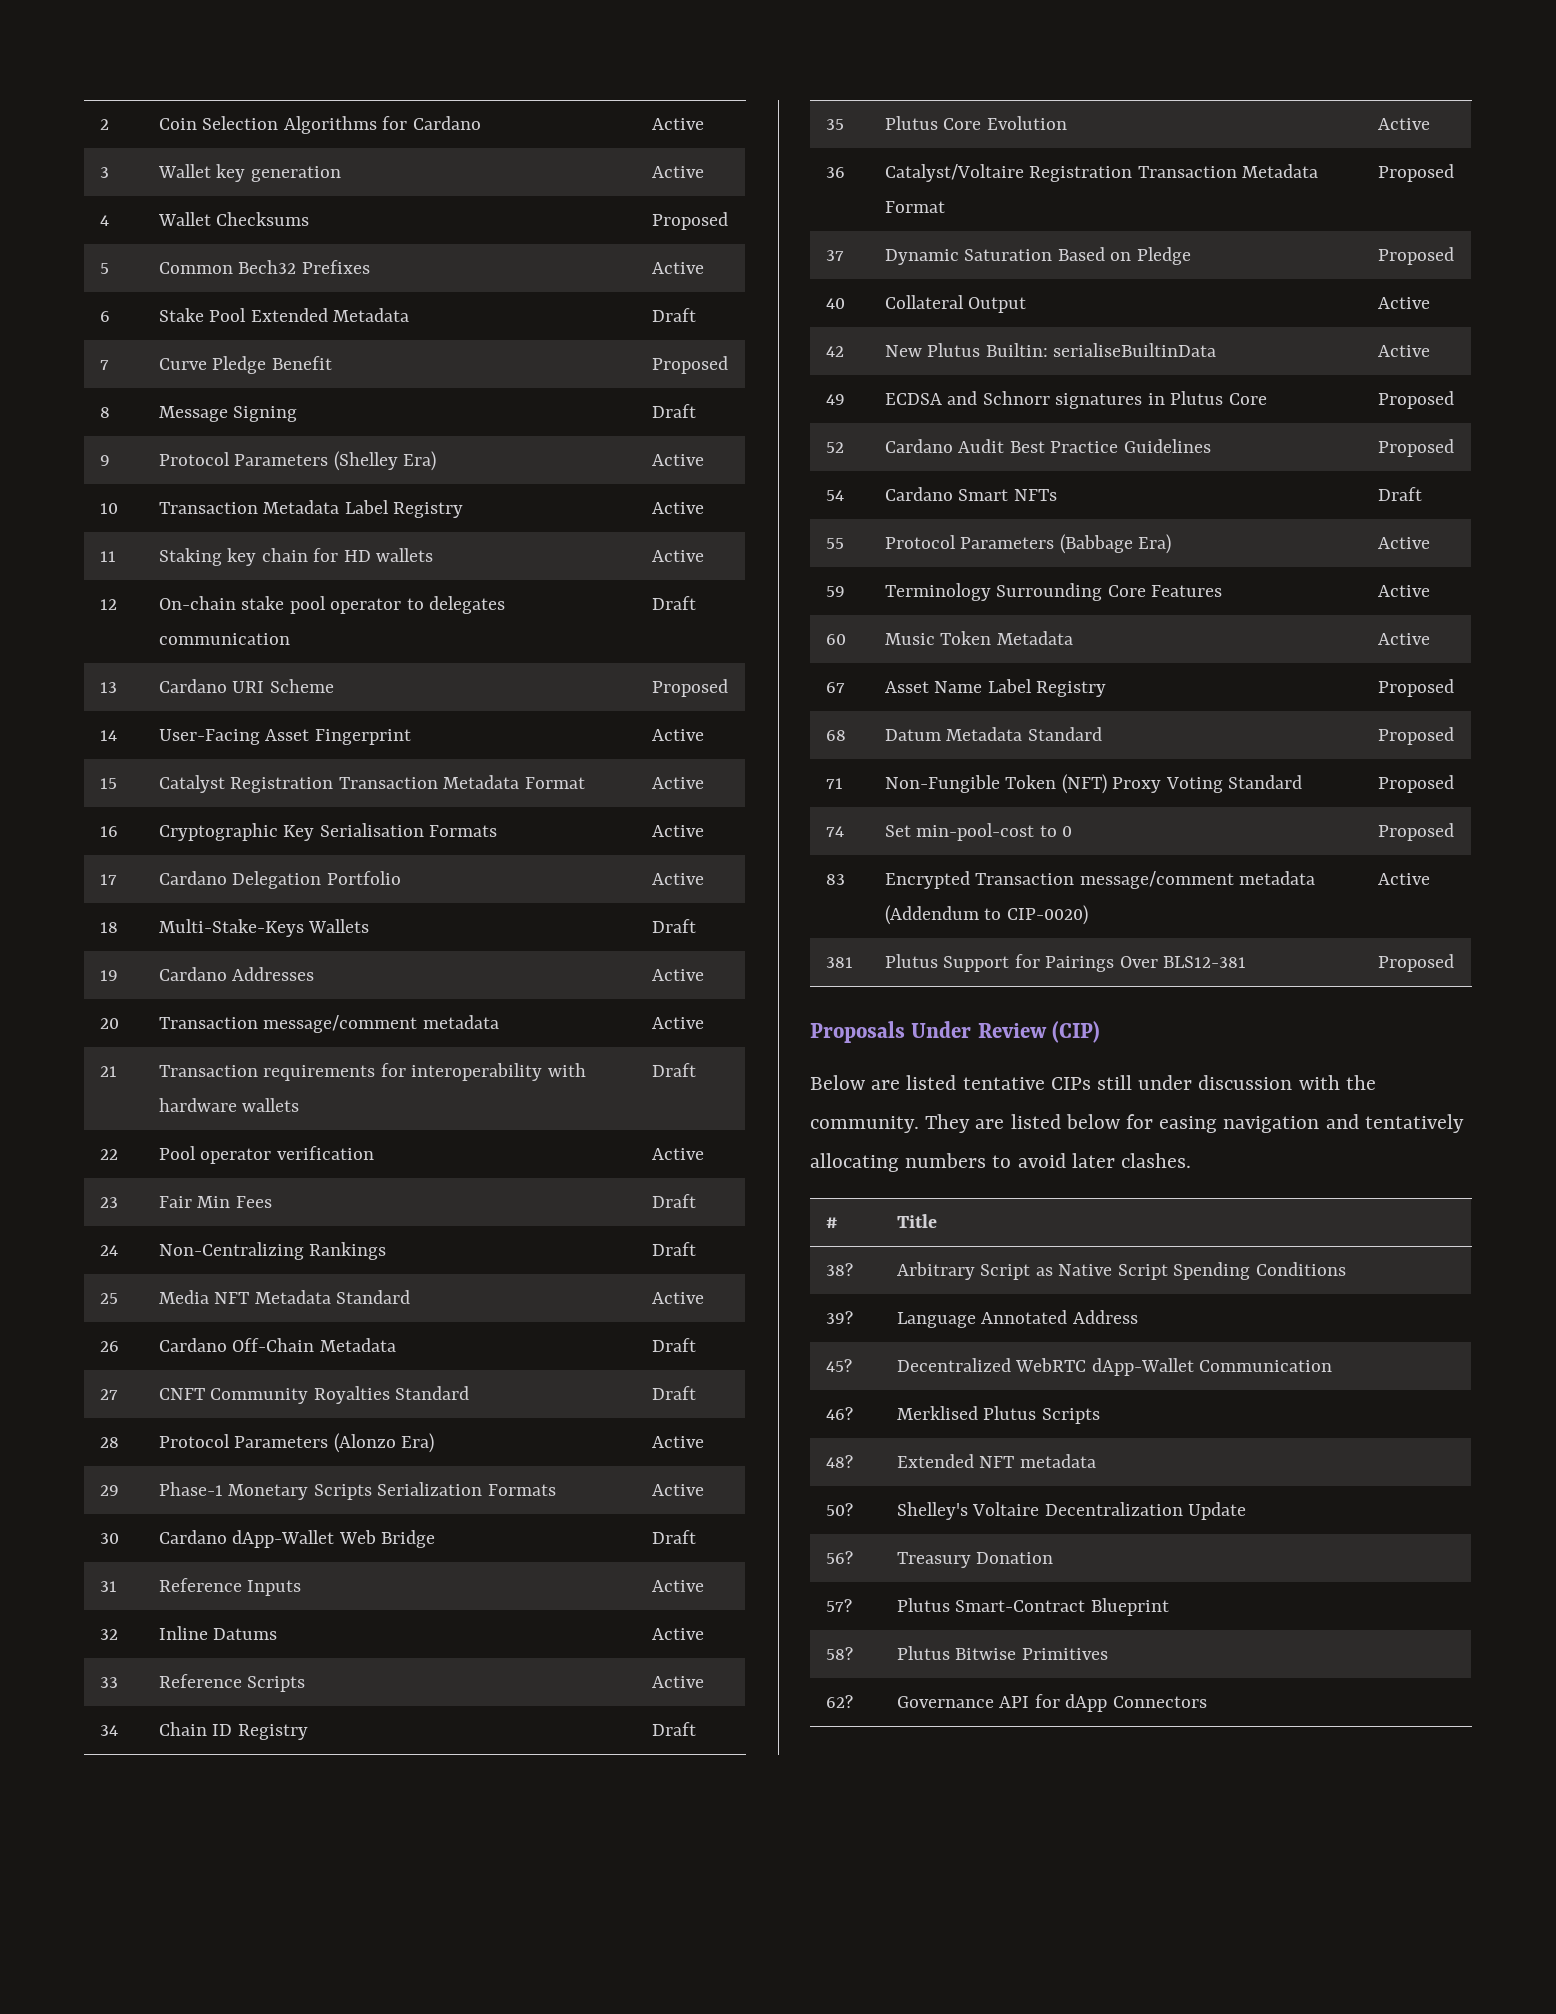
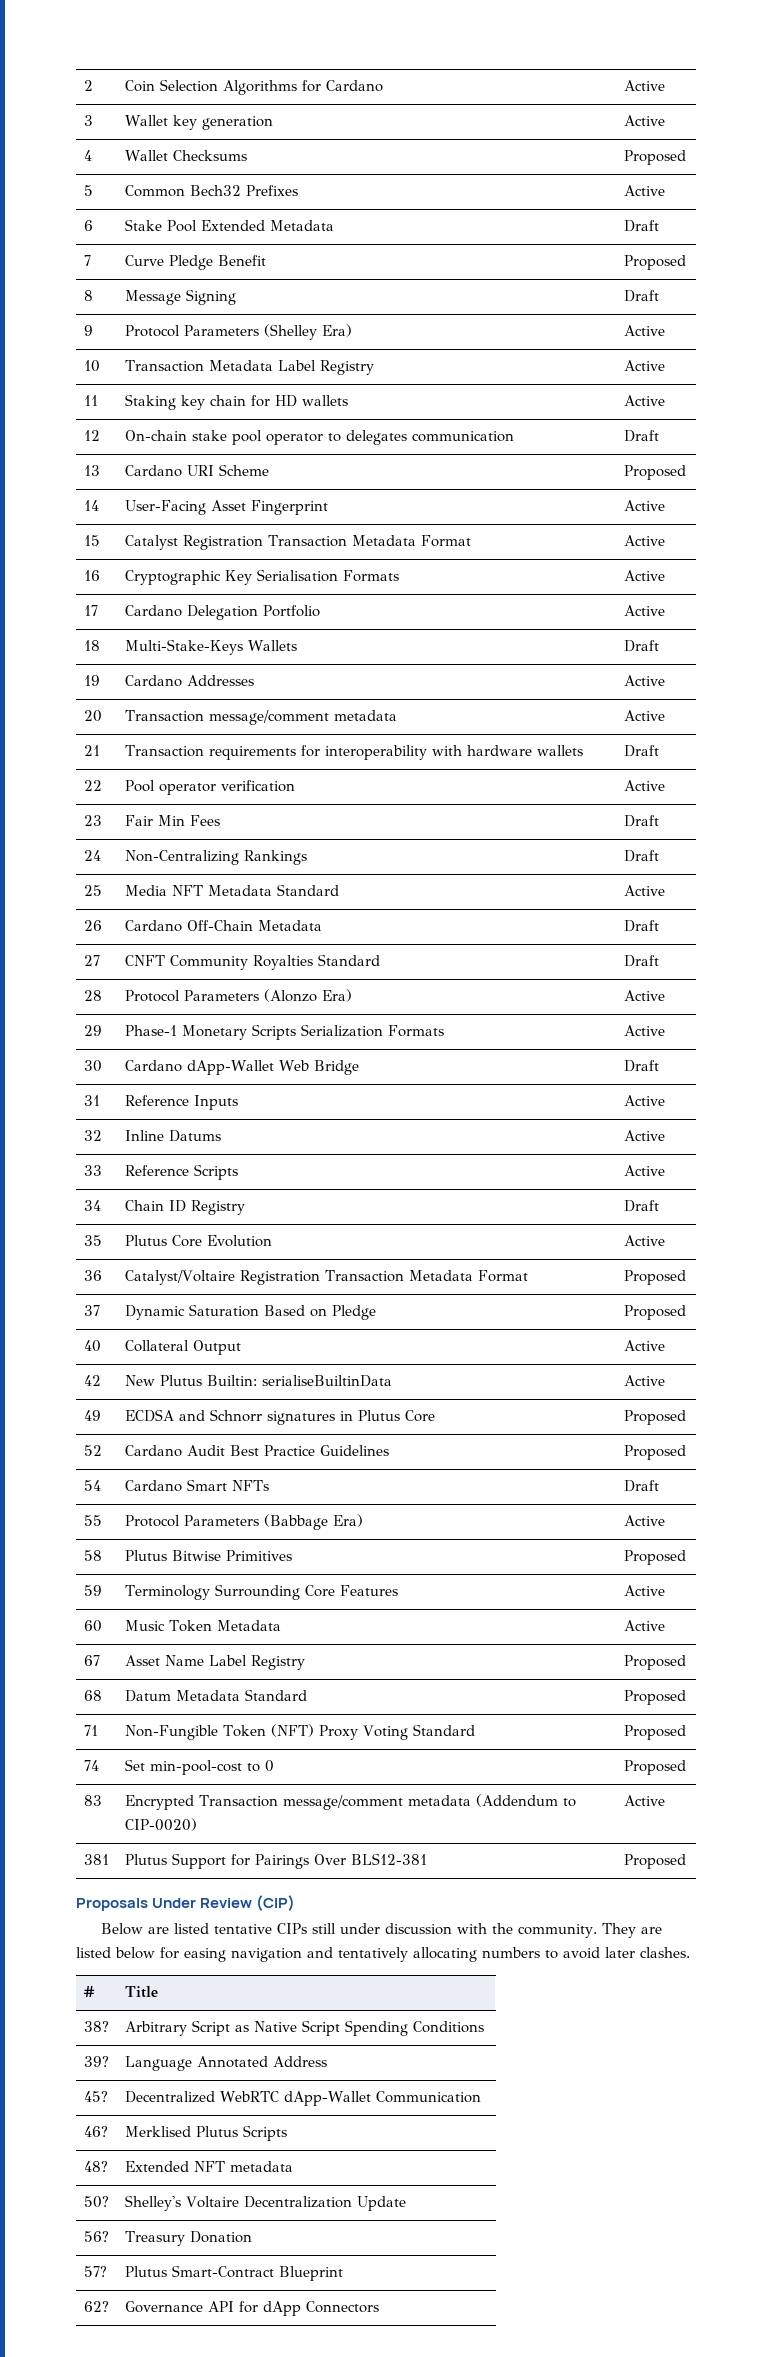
+ 58 | Plutus Bitwise Primitives | Proposed
- 58? | Plutus Bitwise Primitives

